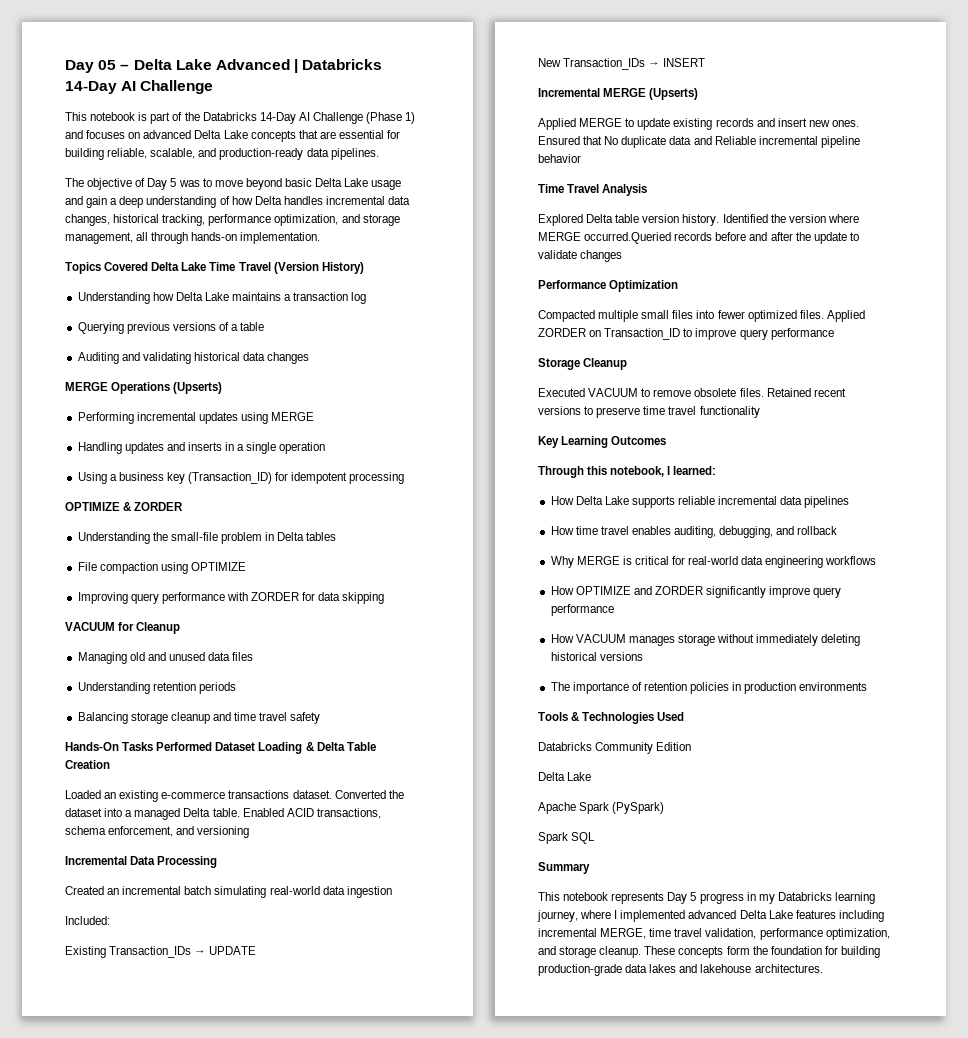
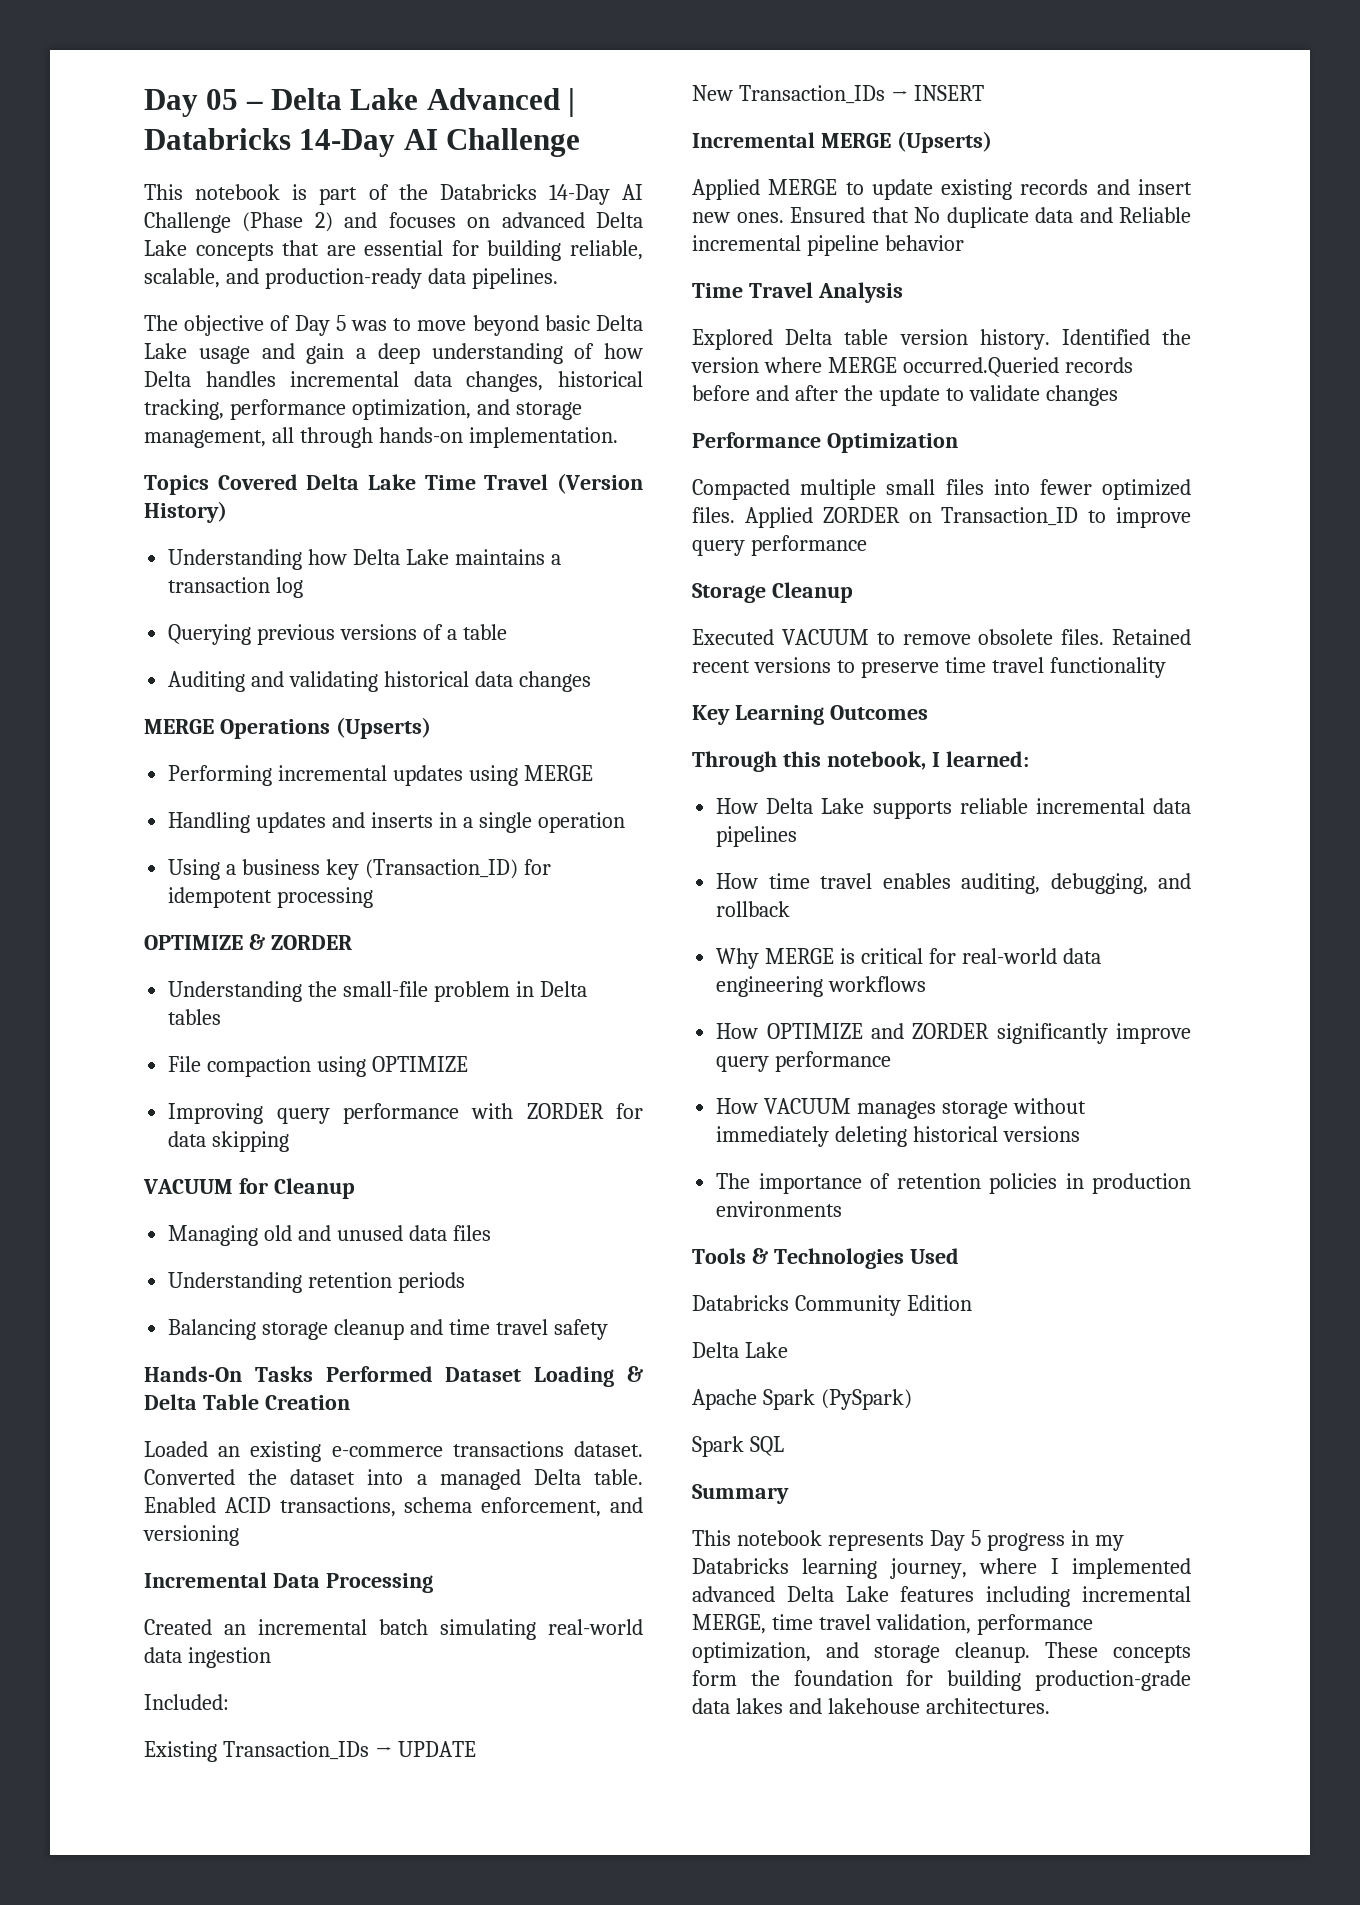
- This notebook is part of the Databricks 14-Day AI Challenge (Phase 1) and focuses on advanced Delta Lake concepts that are essential for building reliable, scalable, and production-ready data pipelines.
+ This notebook is part of the Databricks 14-Day AI Challenge (Phase 2) and focuses on advanced Delta Lake concepts that are essential for building reliable, scalable, and production-ready data pipelines.

